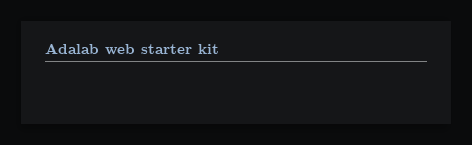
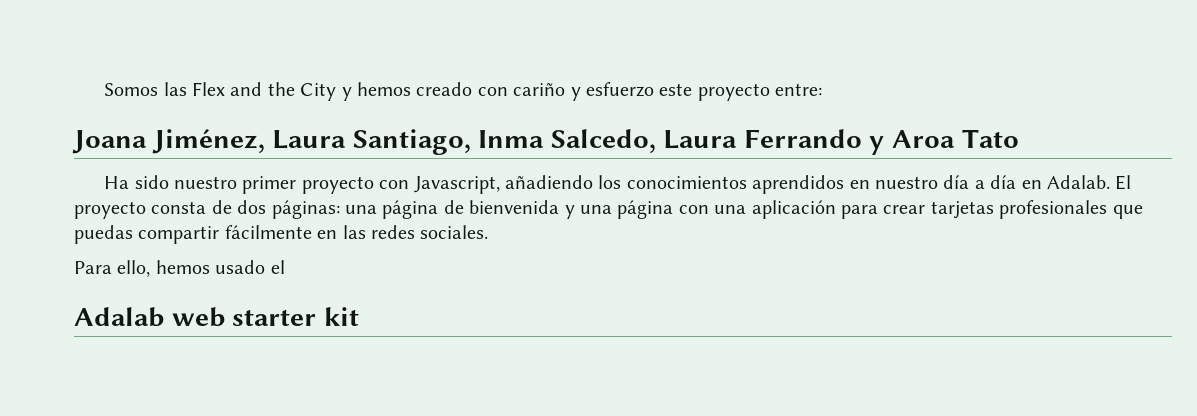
+ Somos las Flex and the City y hemos creado con cariño y esfuerzo este proyecto entre:
+ Joana Jiménez, Laura Santiago, Inma Salcedo, Laura Ferrando y Aroa Tato
+ Ha sido nuestro primer proyecto con Javascript, añadiendo los conocimientos aprendidos en nuestro día a día en Adalab. El proyecto consta de dos páginas: una página de bienvenida y una página con una aplicación para crear tarjetas profesionales que puedas compartir fácilmente en las redes sociales.
+ Para ello, hemos usado el

